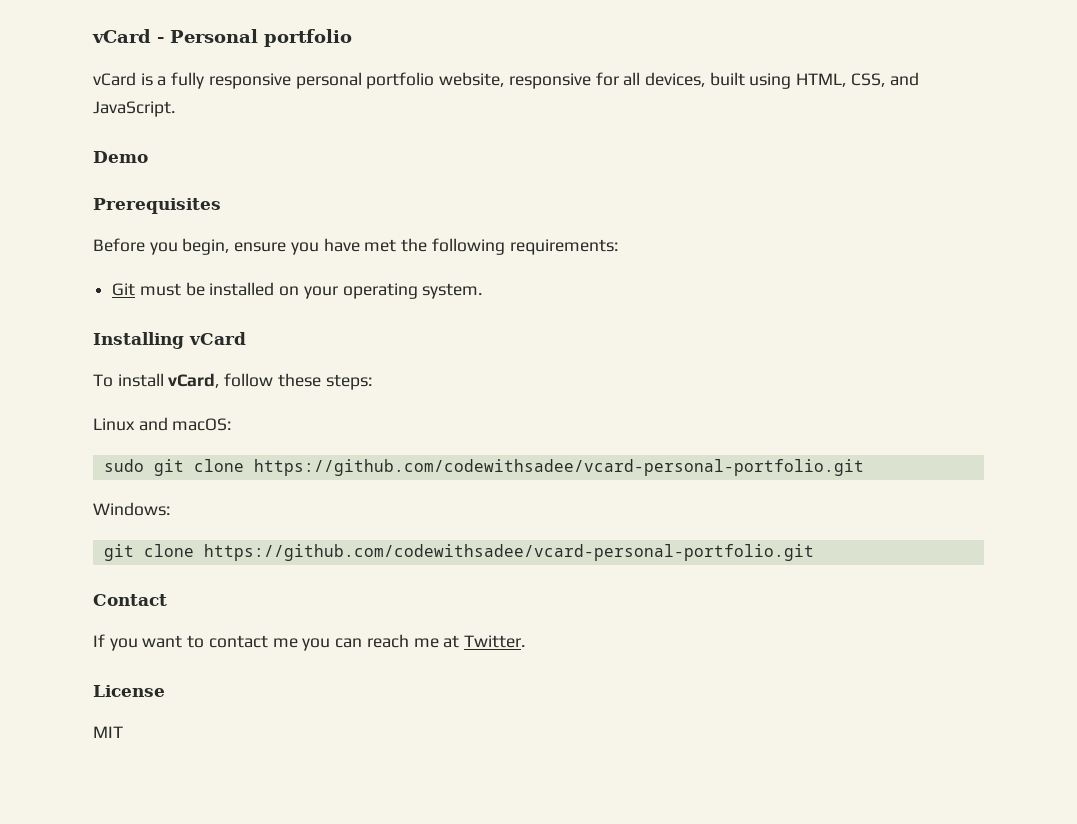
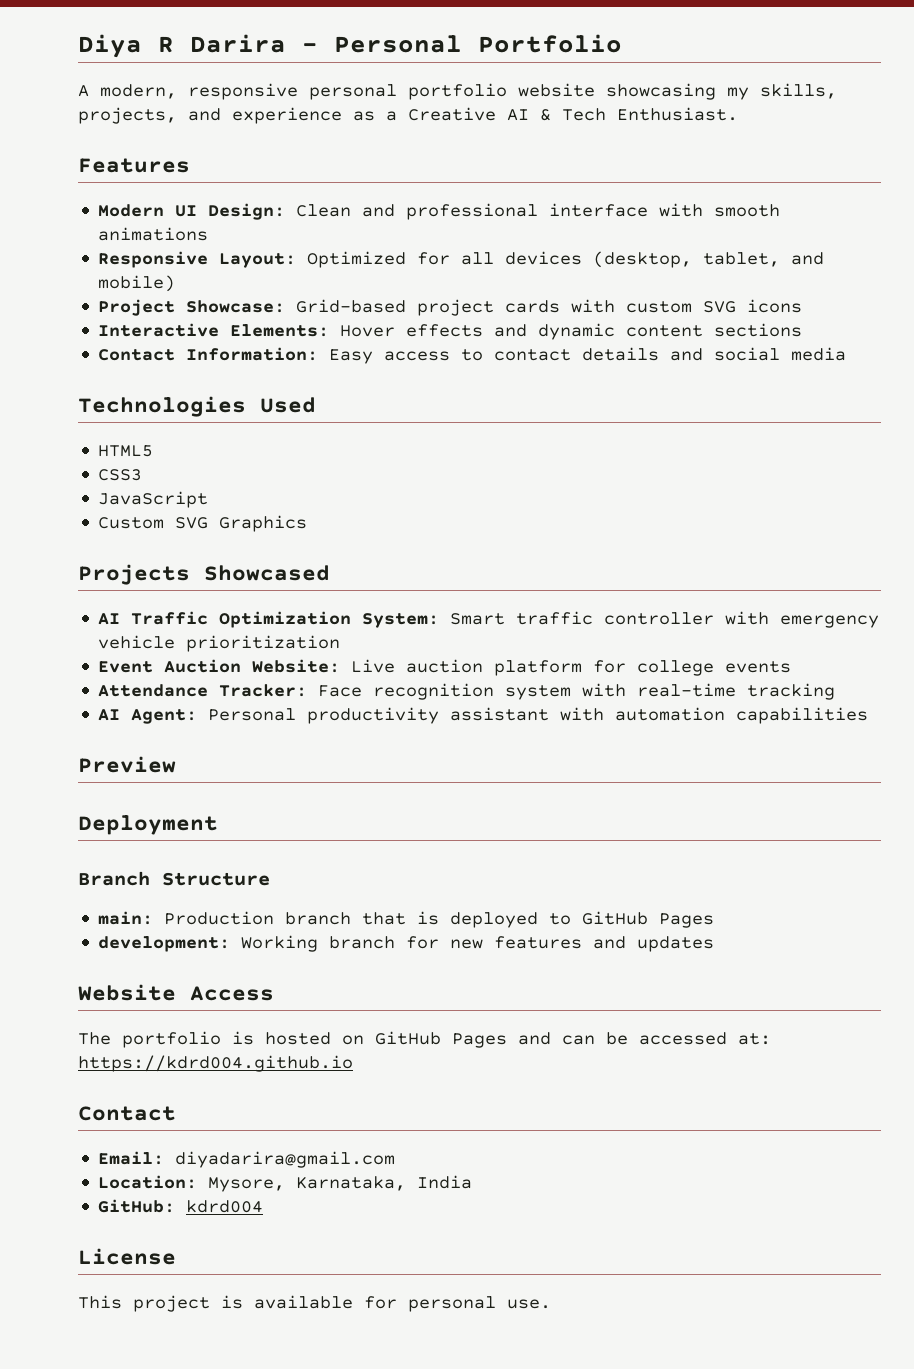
- vCard - Personal portfolio
- vCard is a fully responsive personal portfolio website, responsive for all devices, built using HTML, CSS, and JavaScript.
- Demo
- Prerequisites
- Before you begin, ensure you have met the following requirements:
- Git must be installed on your operating system.
- Installing vCard
- To install vCard, follow these steps:
- Linux and macOS:
- sudo git clone https://github.com/codewithsadee/vcard-personal-portfolio.git
- Windows:
- git clone https://github.com/codewithsadee/vcard-personal-portfolio.git
+ Diya R Darira - Personal Portfolio
+ A modern, responsive personal portfolio website showcasing my skills, projects, and experience as a Creative AI & Tech Enthusiast.
+ Features
+ Modern UI Design: Clean and professional interface with smooth animations
+ Responsive Layout: Optimized for all devices (desktop, tablet, and mobile)
+ Project Showcase: Grid-based project cards with custom SVG icons
+ Interactive Elements: Hover effects and dynamic content sections
+ Contact Information: Easy access to contact details and social media
+ Technologies Used
+ HTML5
+ CSS3
+ JavaScript
+ Custom SVG Graphics
+ Projects Showcased
+ AI Traffic Optimization System: Smart traffic controller with emergency vehicle prioritization
+ Event Auction Website: Live auction platform for college events
+ Attendance Tracker: Face recognition system with real-time tracking
+ AI Agent: Personal productivity assistant with automation capabilities
+ Preview
+ Deployment
+ Branch Structure
+ main: Production branch that is deployed to GitHub Pages
+ development: Working branch for new features and updates
+ Website Access
+ The portfolio is hosted on GitHub Pages and can be accessed at: https://kdrd004.github.io
  Contact
- If you want to contact me you can reach me at Twitter.
+ Email: diyadarira@gmail.com
+ Location: Mysore, Karnataka, India
+ GitHub: kdrd004
  License
- MIT
+ This project is available for personal use.

